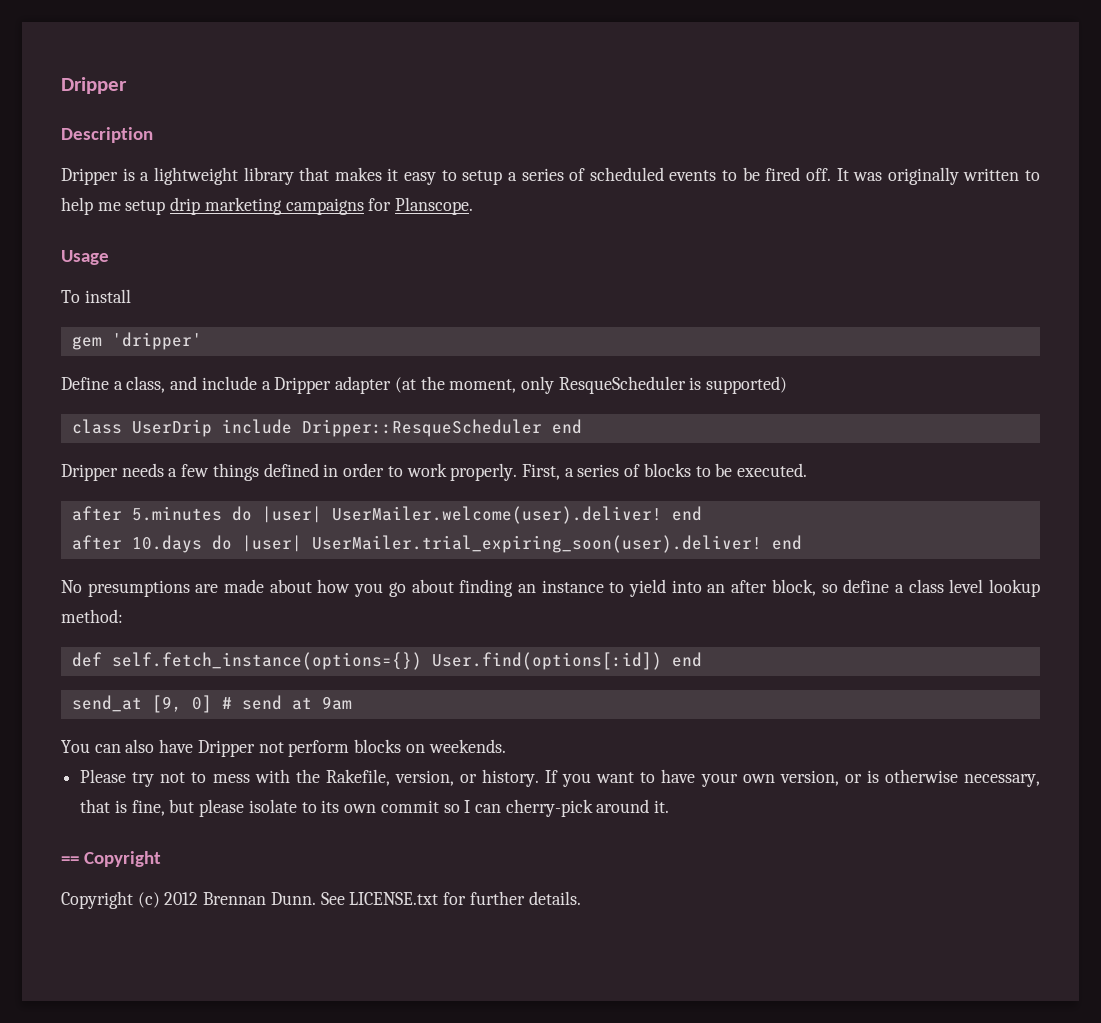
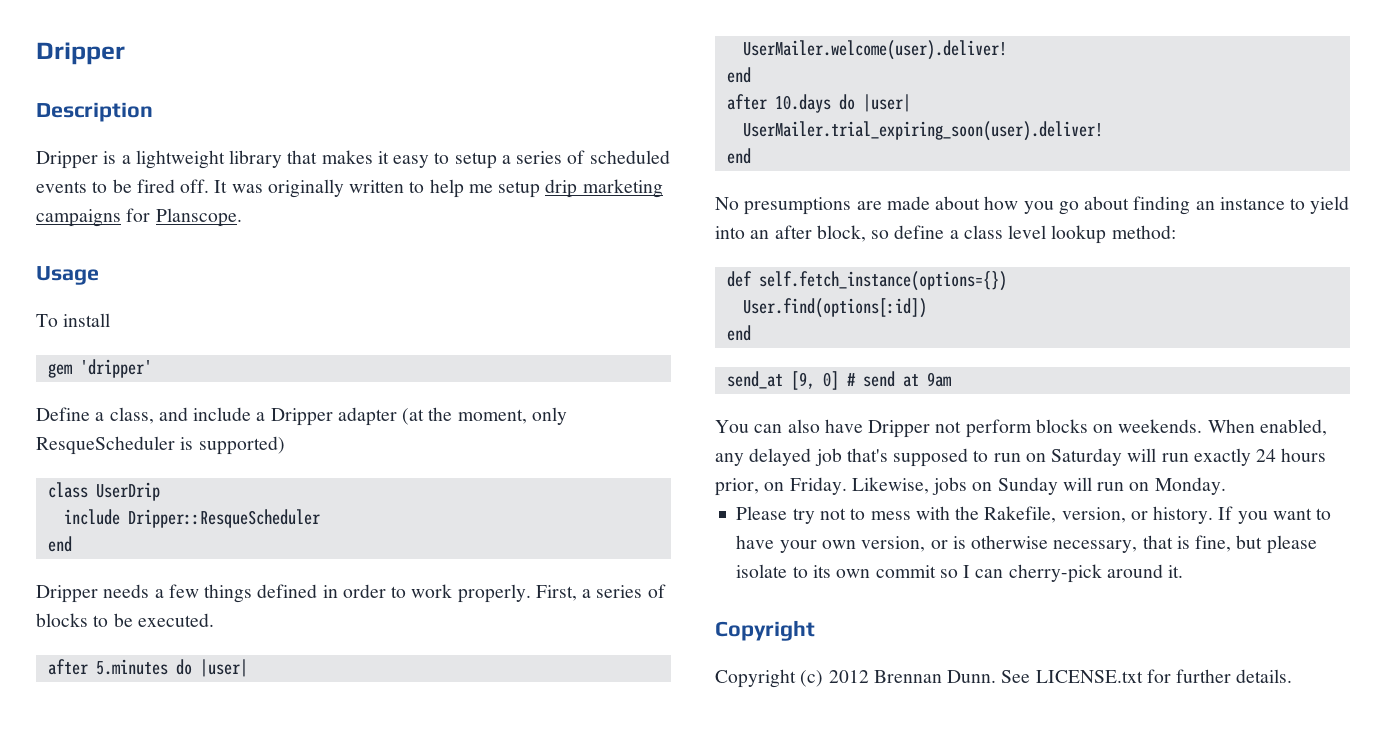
- class UserDrip include Dripper::ResqueScheduler end
+ class UserDrip
+ include Dripper::ResqueScheduler
+ end
- after 5.minutes do |user| UserMailer.welcome(user).deliver! end
+ after 5.minutes do |user|
+ UserMailer.welcome(user).deliver!
+ end
- after 10.days do |user| UserMailer.trial_expiring_soon(user).deliver! end
+ after 10.days do |user|
+ UserMailer.trial_expiring_soon(user).deliver!
+ end
- def self.fetch_instance(options={}) User.find(options[:id]) end
+ def self.fetch_instance(options={})
+ User.find(options[:id])
+ end
+ When enabled, any delayed job that's supposed to run on Saturday will run exactly 24 hours prior, on Friday. Likewise, jobs on Sunday will run on Monday.
  If you want to have your own version, or is otherwise necessary, that is fine, but please isolate to its own commit so I can cherry-pick around it.
- == Copyright
+ Copyright

